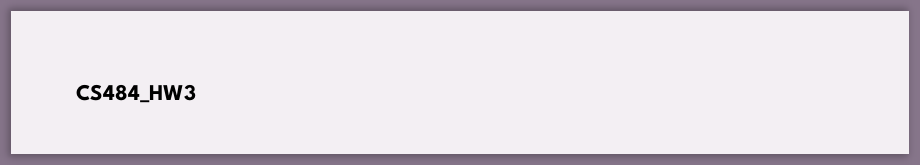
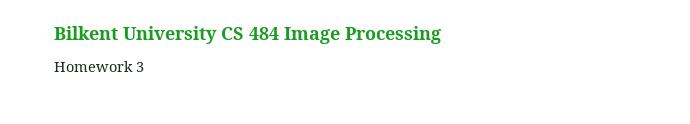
- CS484_HW3
+ Bilkent University CS 484 Image Processing
+ Homework 3

